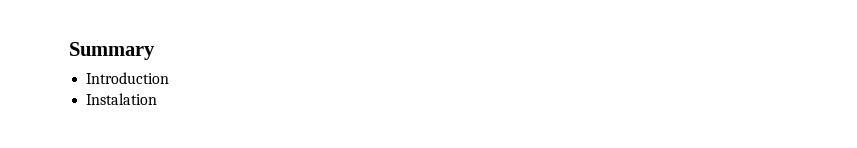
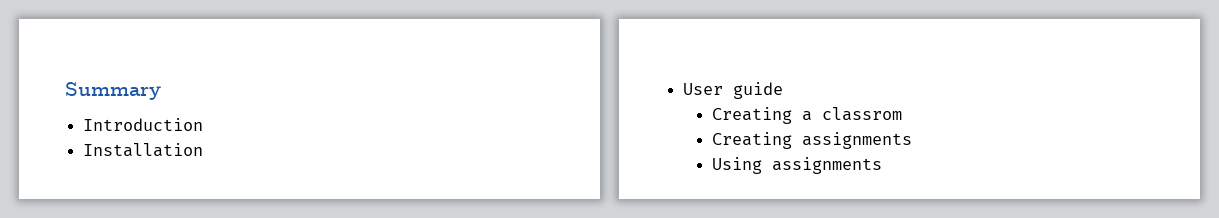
- Instalation
+ Installation
+ User guide
+ Creating a classrom
+ Creating assignments
+ Using assignments

